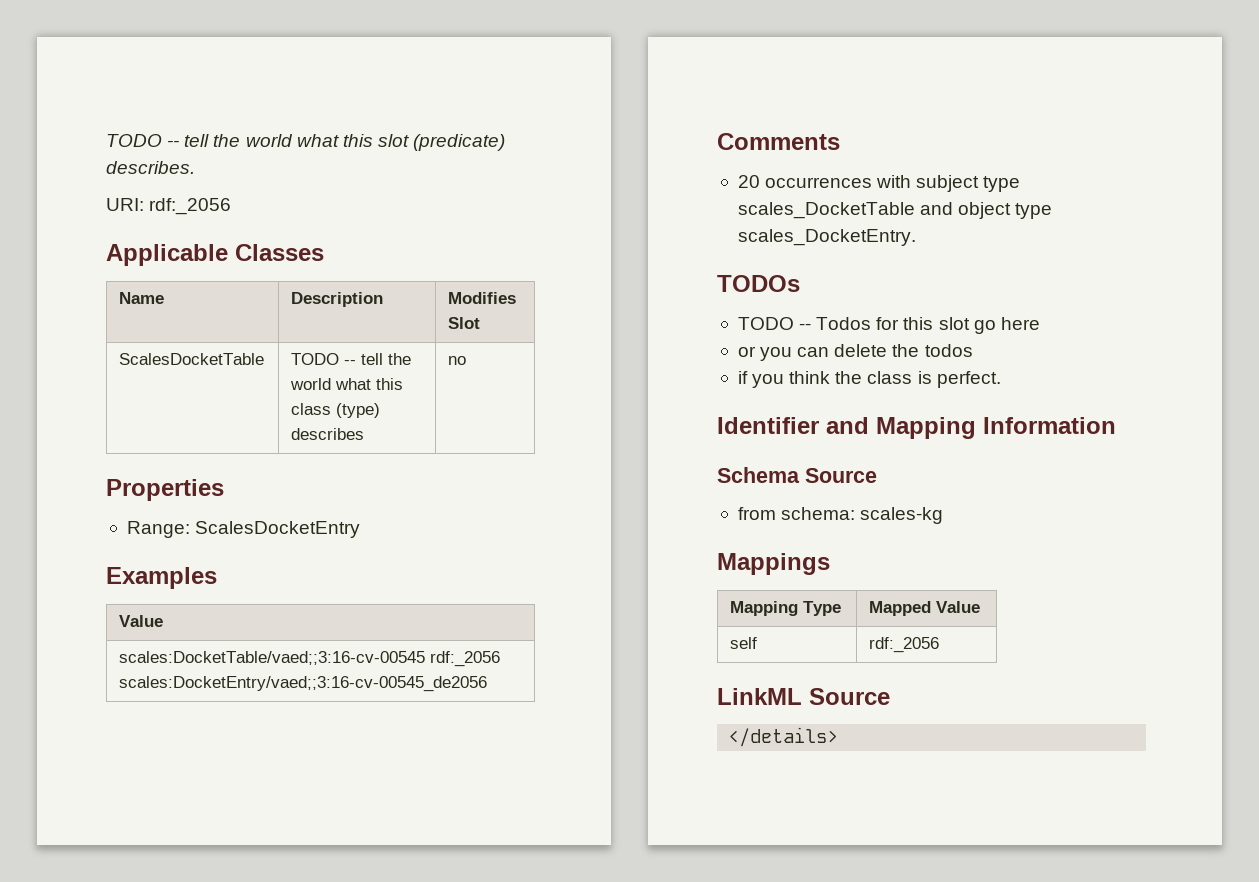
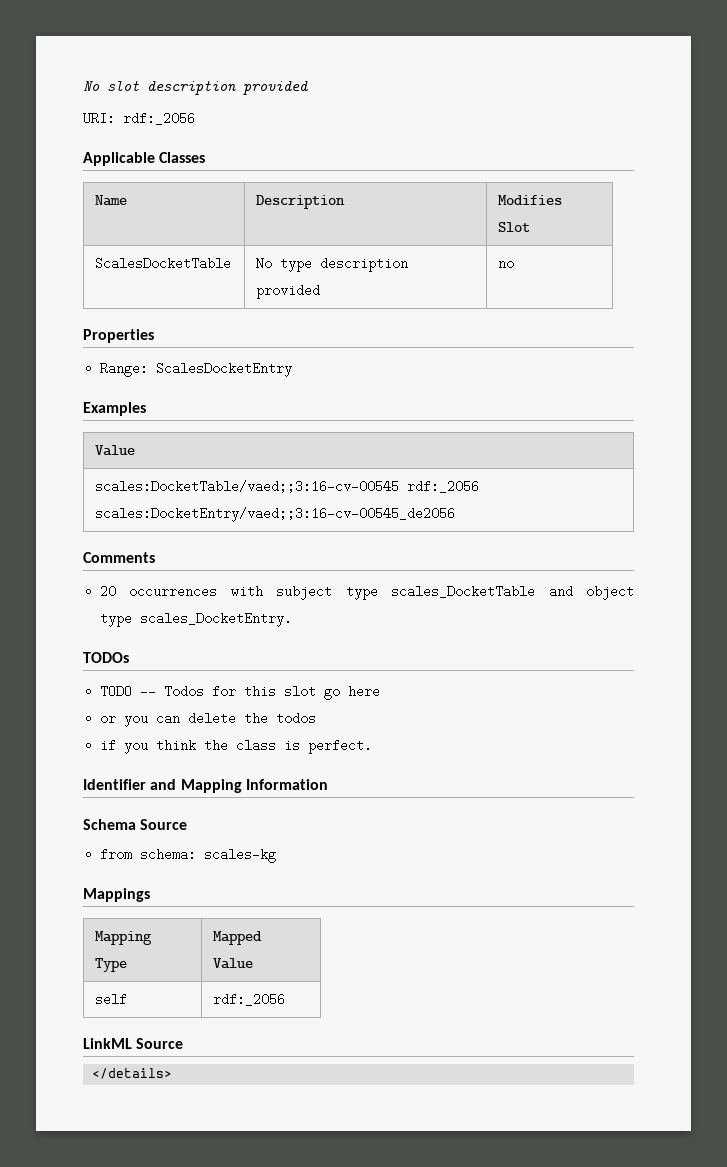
- TODO -- tell the world what this slot (predicate) describes.
+ No slot description provided
- ScalesDocketTable | TODO -- tell the world what this class (type) describes | no
+ ScalesDocketTable | No type description provided | no

